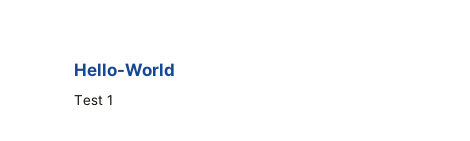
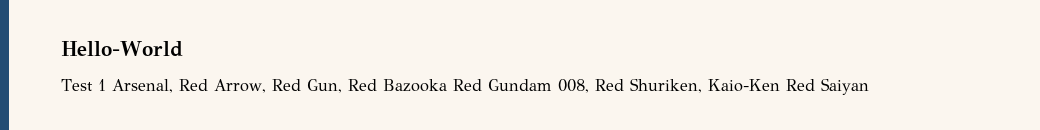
- Test 1
+ Test 1 Arsenal, Red Arrow, Red Gun, Red Bazooka Red Gundam 008, Red Shuriken, Kaio-Ken Red Saiyan

